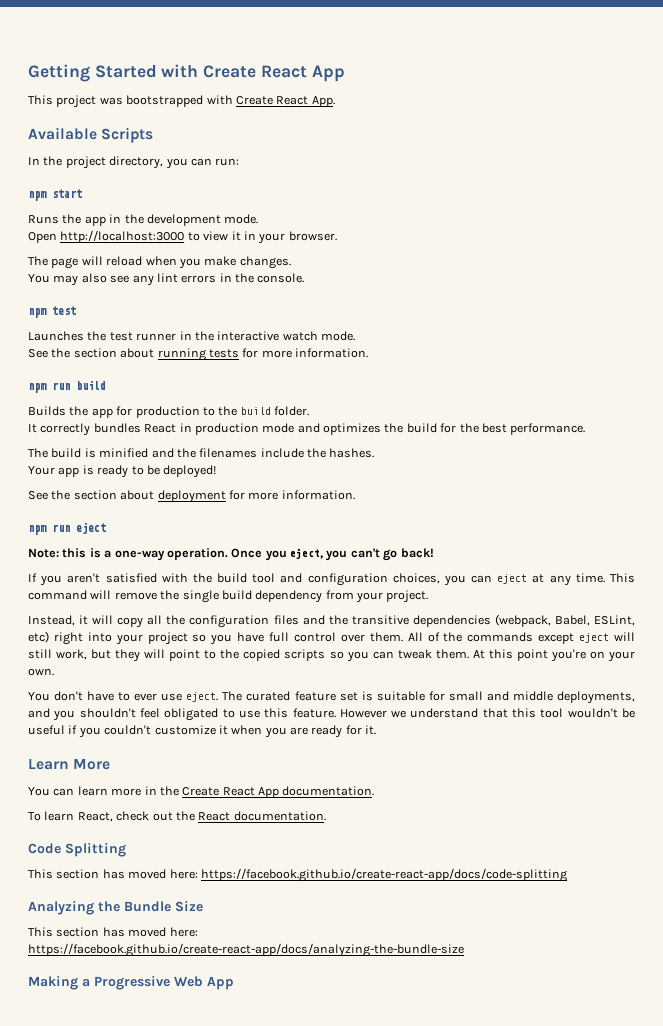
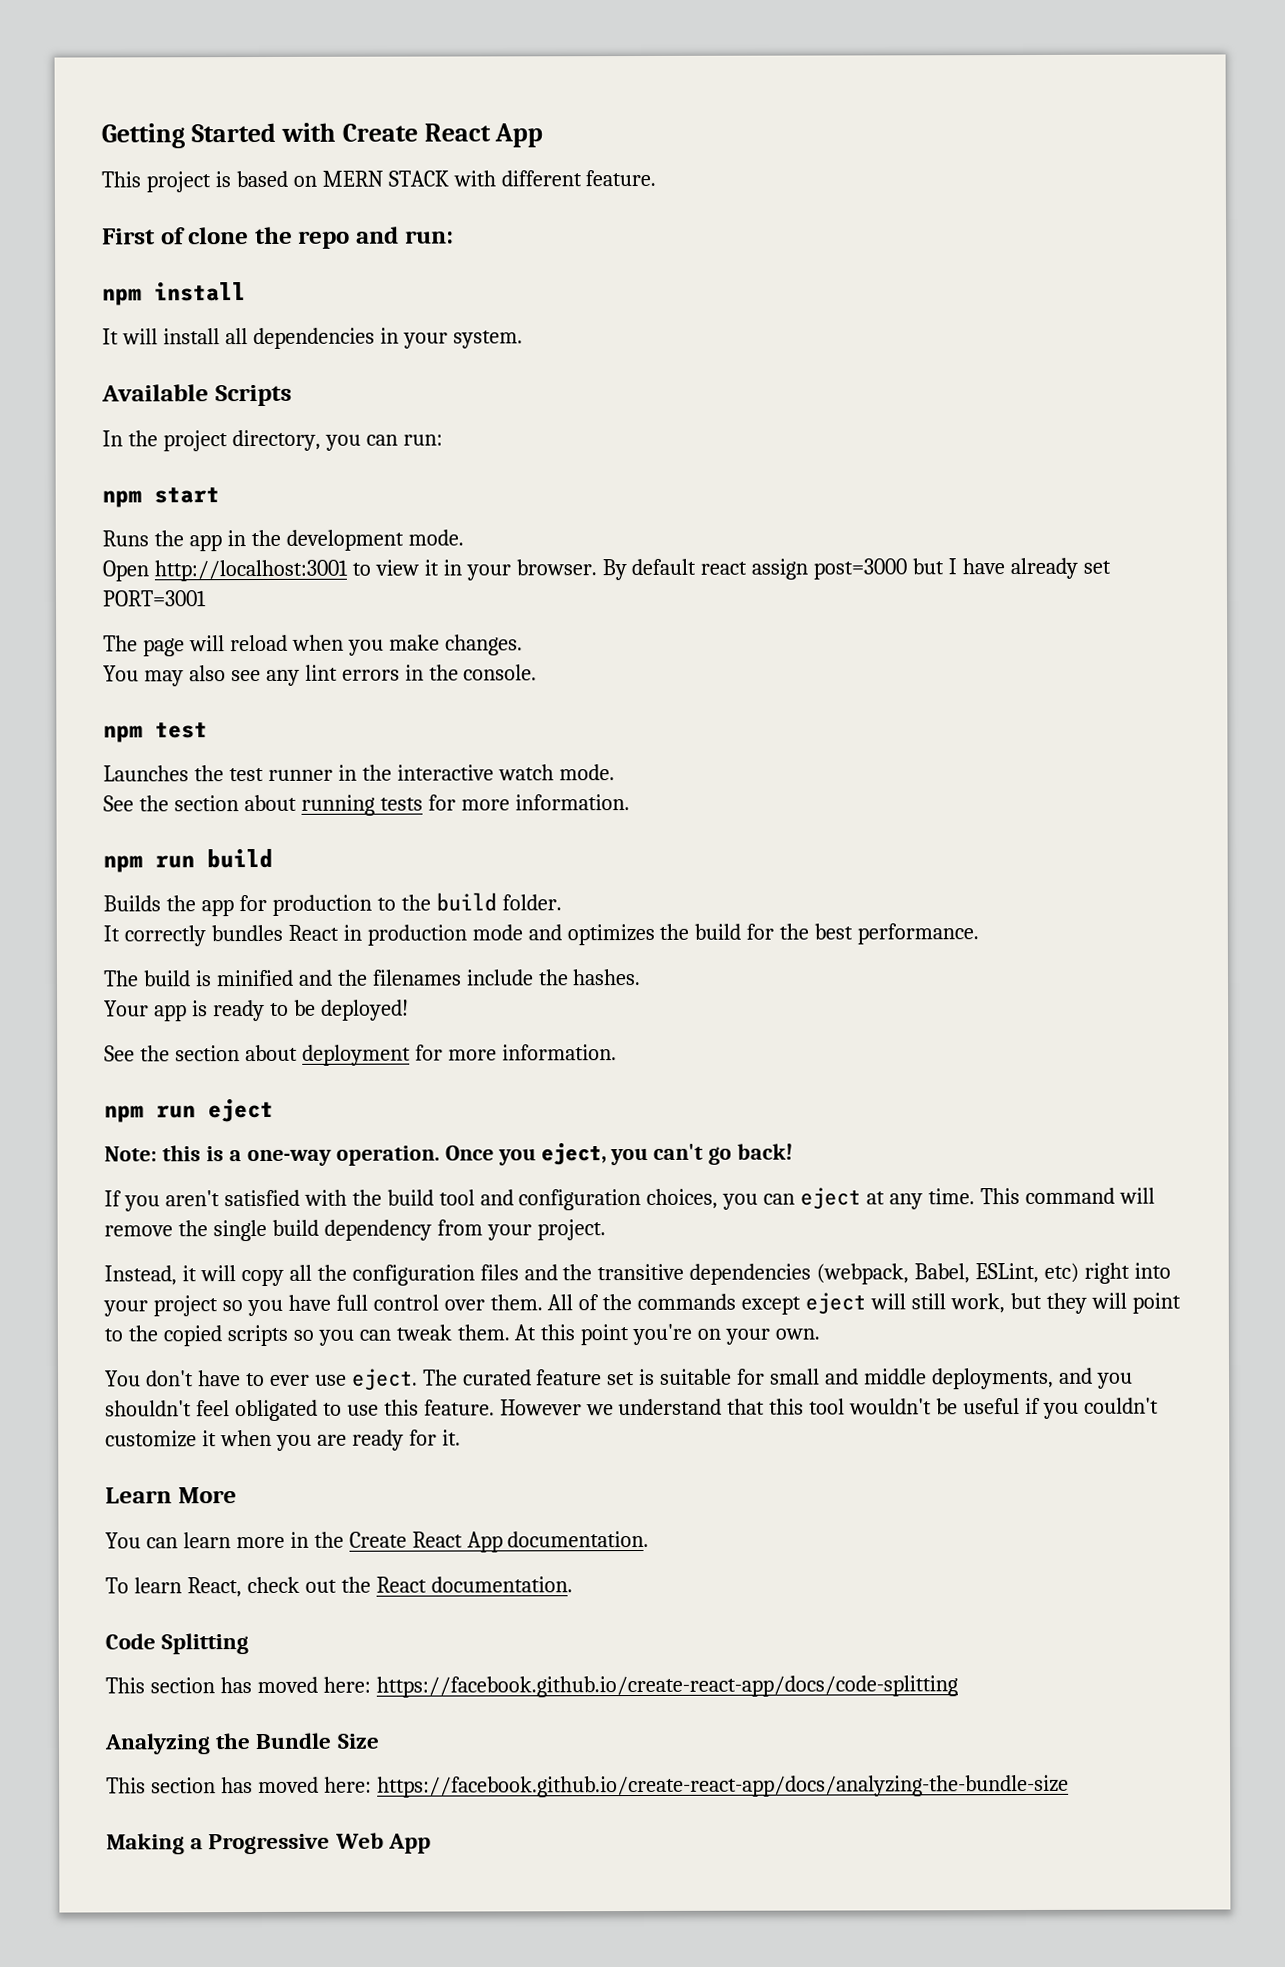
- This project was bootstrapped with Create React App.
+ This project is based on MERN STACK with different feature.
+ First of clone the repo and run:
+ npm install
+ It will install all dependencies in your system.
- Open http://localhost:3000 to view it in your browser.
+ Open http://localhost:3001 to view it in your browser. By default react assign post=3000 but I have already set PORT=3001

